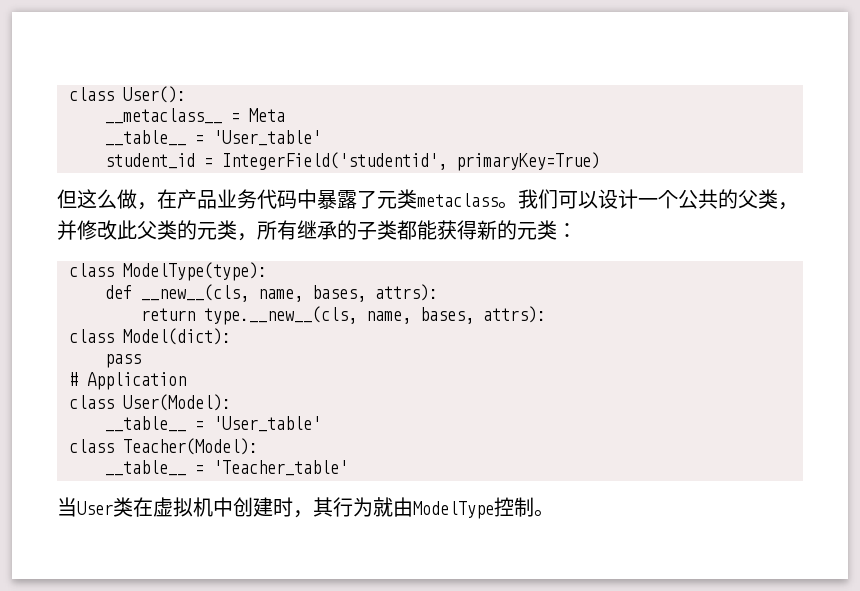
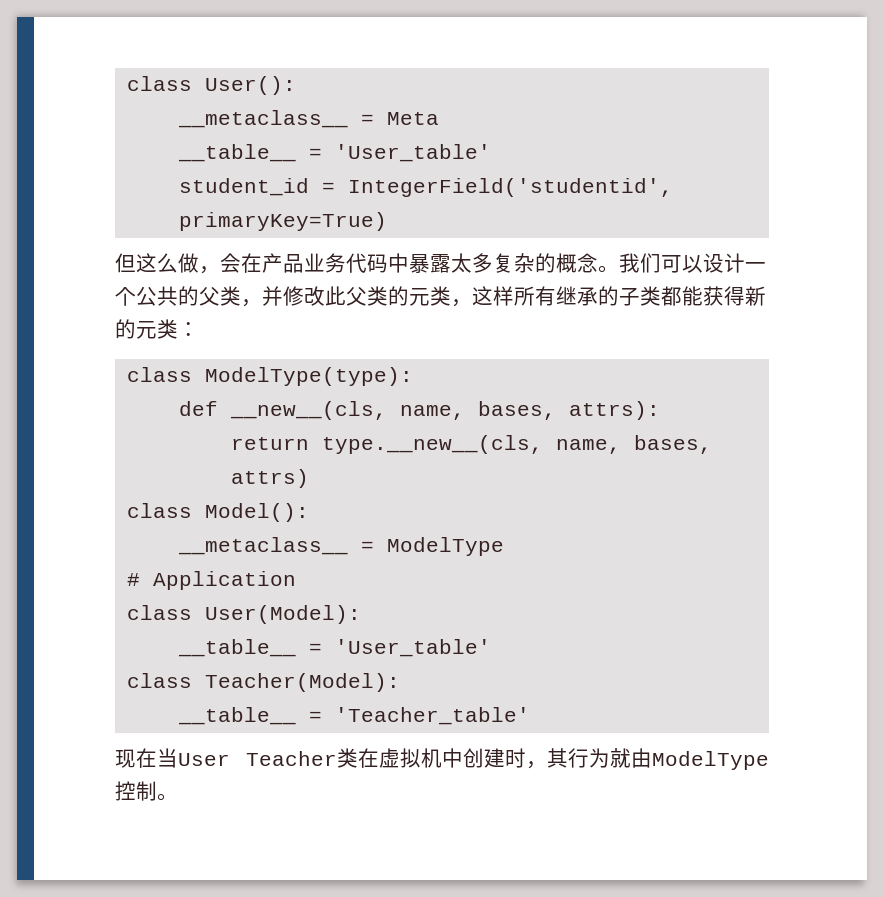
- 但这么做，在产品业务代码中暴露了元类metaclass。
+ 但这么做，会在产品业务代码中暴露太多复杂的概念。
- 我们可以设计一个公共的父类，并修改此父类的元类，所有继承的子类都能获得新的元类：
+ 我们可以设计一个公共的父类，并修改此父类的元类，这样所有继承的子类都能获得新的元类：
- return type.__new__(cls, name, bases, attrs):
- class Model(dict):
- pass
+ return type.__new__(cls, name, bases, attrs)
+ class Model():
+ __metaclass__ = ModelType
- 当User类在虚拟机中创建时，其行为就由ModelType控制。
+ 现在当User Teacher类在虚拟机中创建时，其行为就由ModelType控制。

